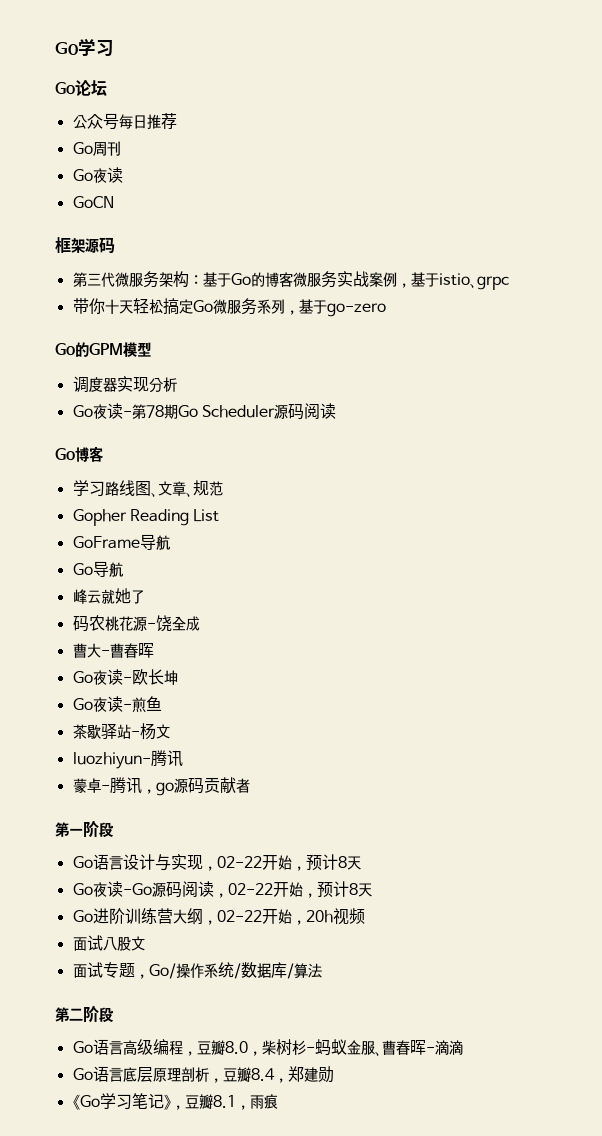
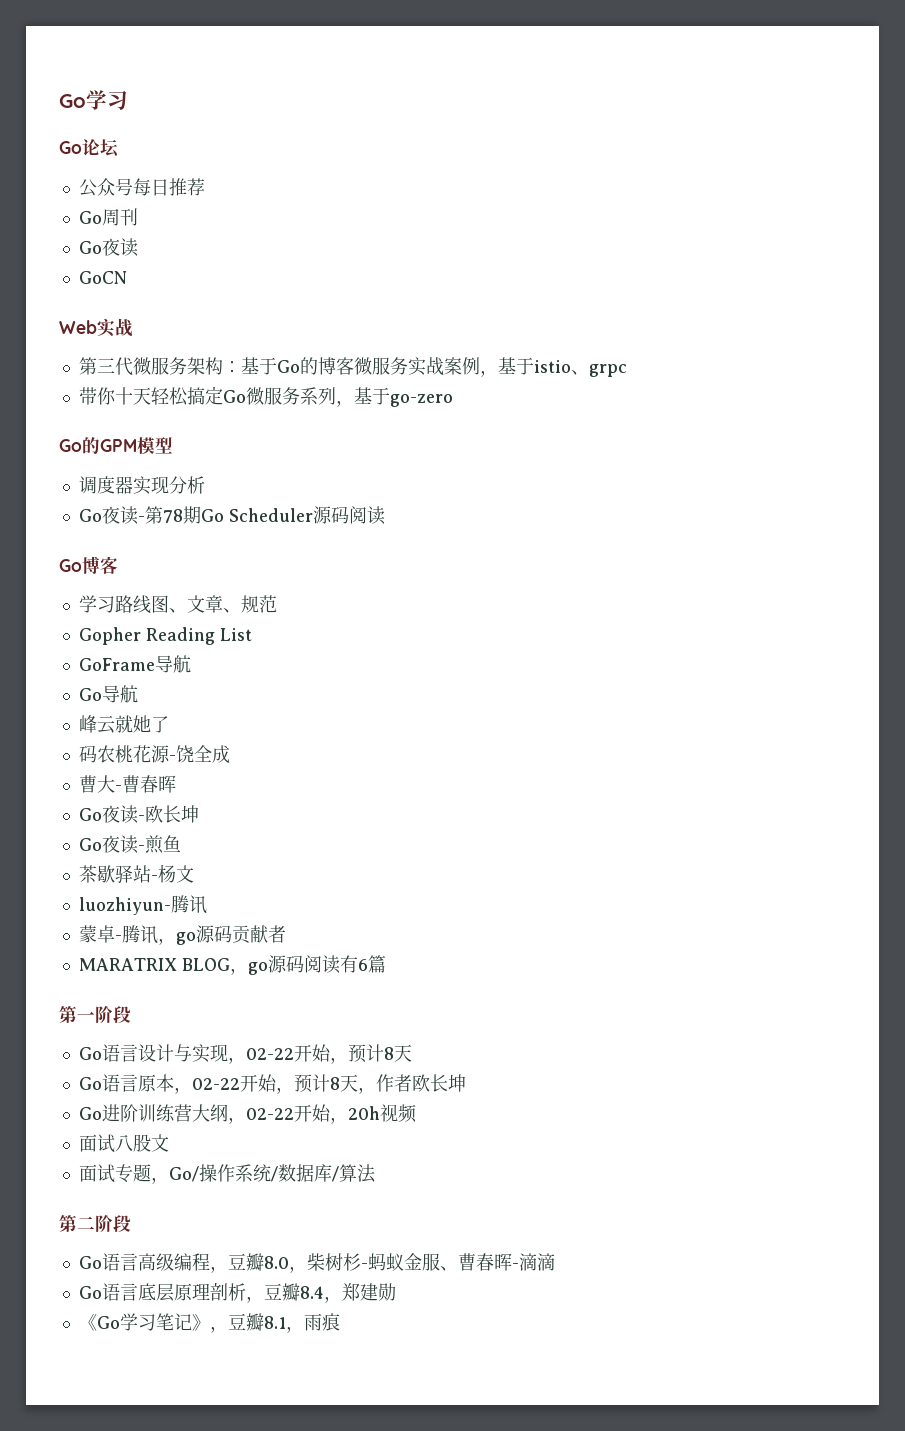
- 框架源码
+ Web实战
+ MARATRIX BLOG，go源码阅读有6篇
- Go夜读-Go源码阅读，02-22开始，预计8天
+ Go语言原本，02-22开始，预计8天，作者欧长坤

